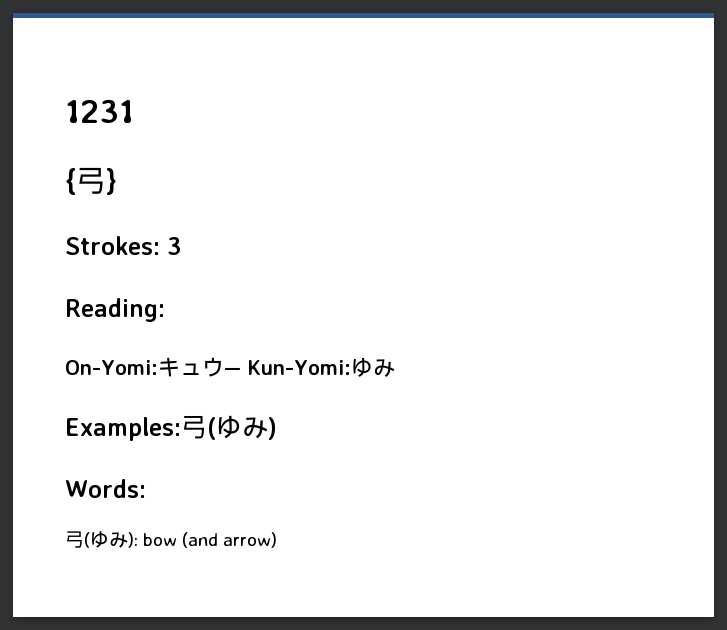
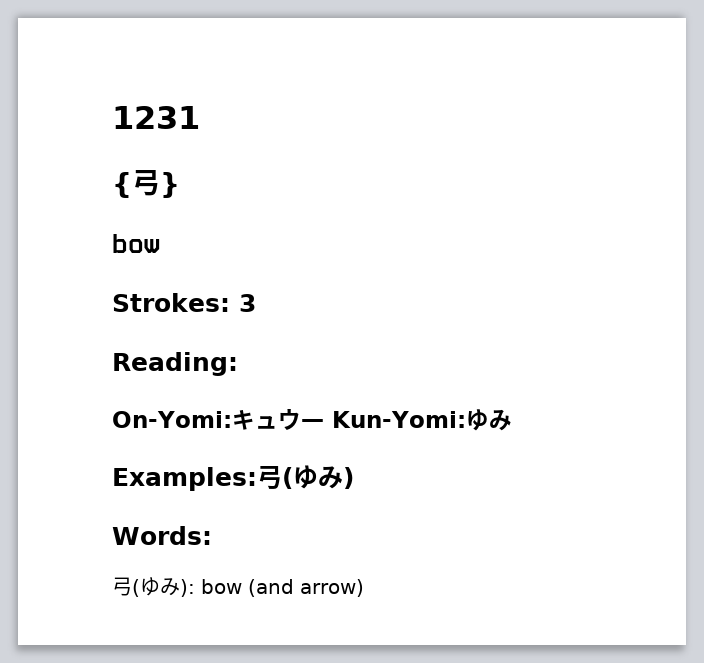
  {弓}
+ bow

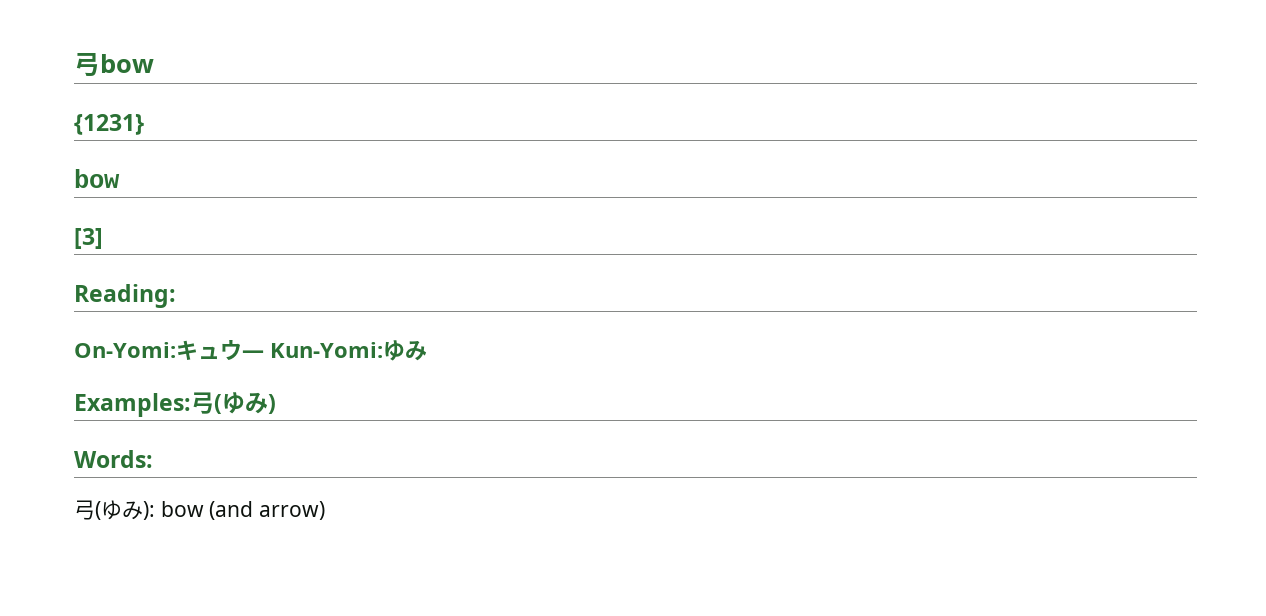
- 1231
- {弓}
+ 弓bow
+ {1231}
  bow
- Strokes: 3
+ [3]

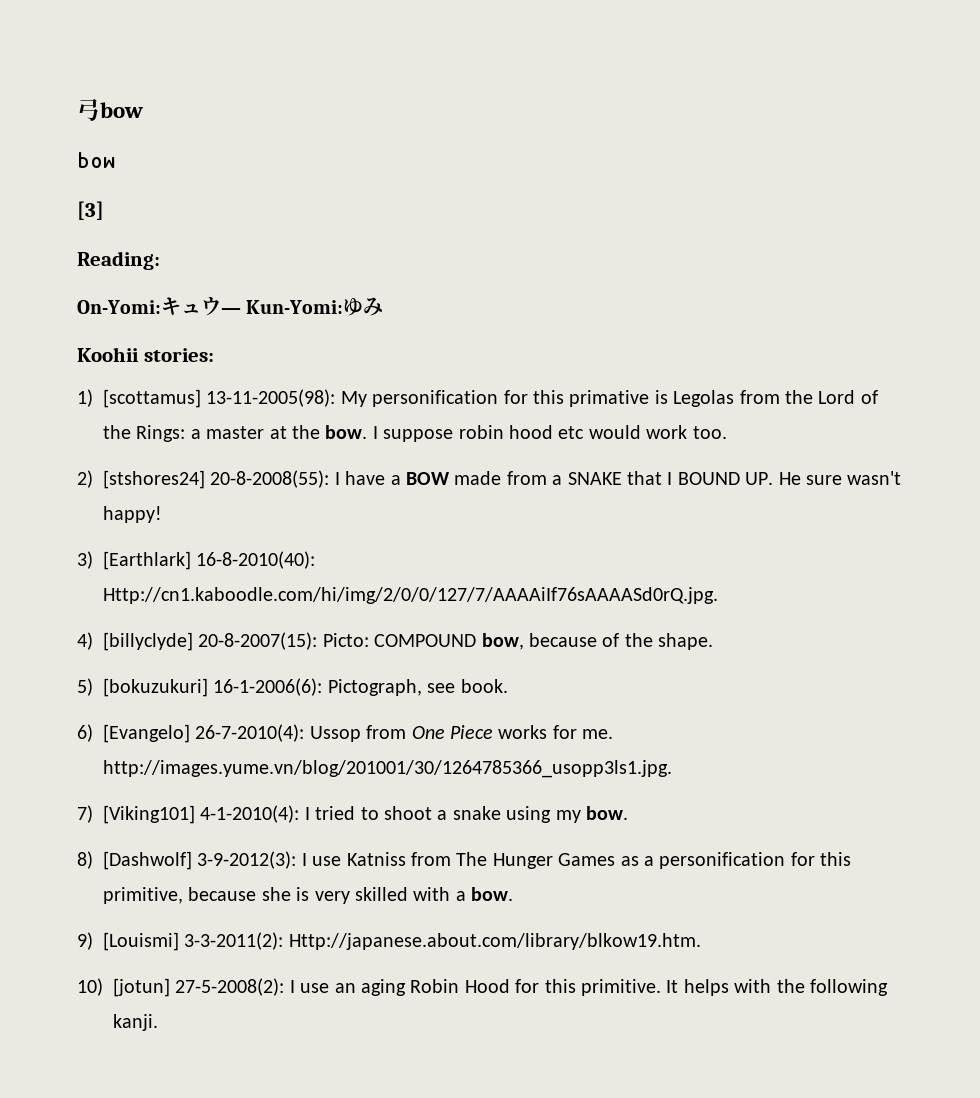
- {1231}
- Examples:弓(ゆみ)
- Words:
- 弓(ゆみ): bow (and arrow)
+ Koohii stories:
+ 1) [scottamus] 13-11-2005(98): My personification for this primative is Legolas from the Lord of the Rings: a master at the bow. I suppose robin hood etc would work too.
+ 2) [stshores24] 20-8-2008(55): I have a BOW made from a SNAKE that I BOUND UP. He sure wasn't happy!
+ 3) [Earthlark] 16-8-2010(40): Http://cn1.kaboodle.com/hi/img/2/0/0/127/7/AAAAiIf76sAAAASd0rQ.jpg.
+ 4) [billyclyde] 20-8-2007(15): Picto: COMPOUND bow, because of the shape.
+ 5) [bokuzukuri] 16-1-2006(6): Pictograph, see book.
+ 6) [Evangelo] 26-7-2010(4): Ussop from One Piece works for me. http://images.yume.vn/blog/201001/30/1264785366_usopp3ls1.jpg.
+ 7) [Viking101] 4-1-2010(4): I tried to shoot a snake using my bow.
+ 8) [Dashwolf] 3-9-2012(3): I use Katniss from The Hunger Games as a personification for this primitive, because she is very skilled with a bow.
+ 9) [Louismi] 3-3-2011(2): Http://japanese.about.com/library/blkow19.htm.
+ 10) [jotun] 27-5-2008(2): I use an aging Robin Hood for this primitive. It helps with the following kanji.

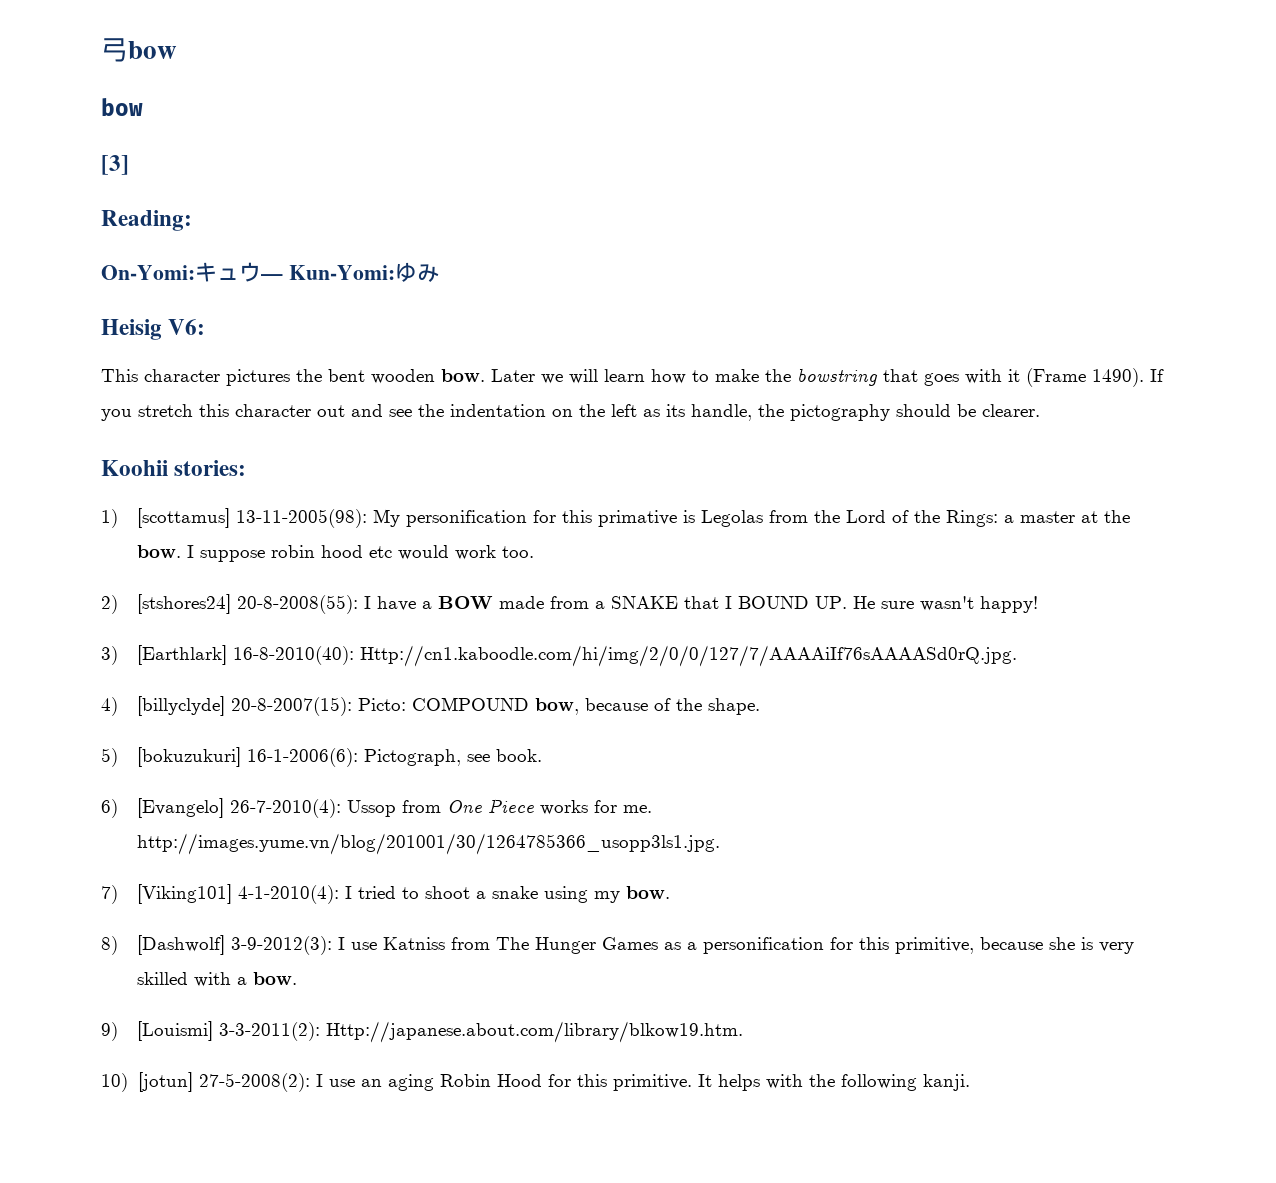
+ Heisig V6:
+ This character pictures the bent wooden bow. Later we will learn how to make the bowstring that goes with it (Frame 1490). If you stretch this character out and see the indentation on the left as its handle, the pictography should be clearer.

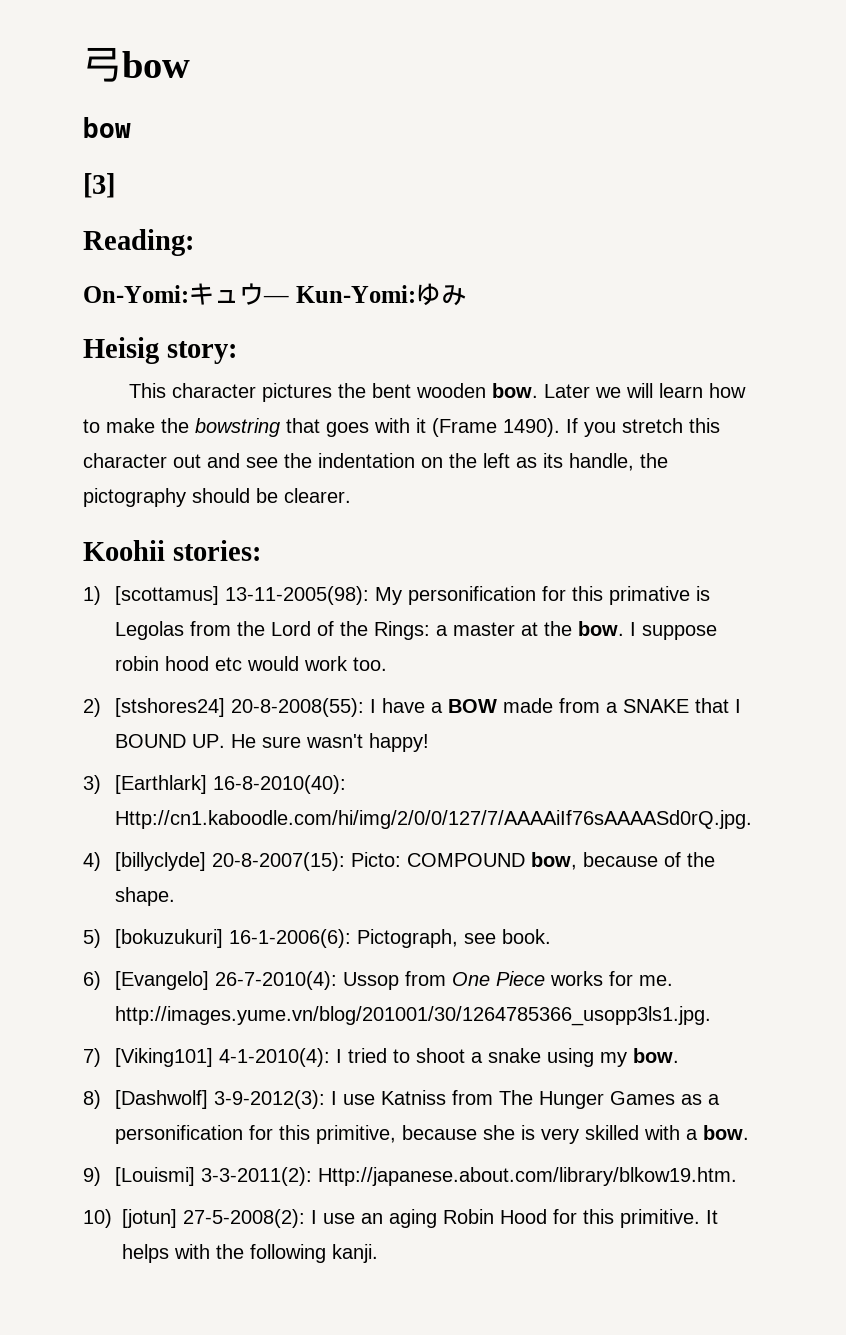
- Heisig V6:
+ Heisig story:

